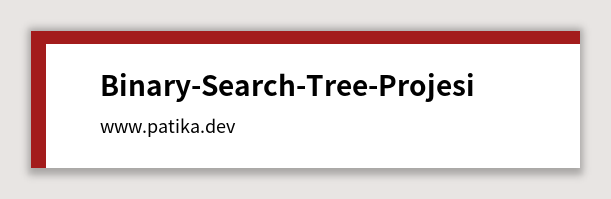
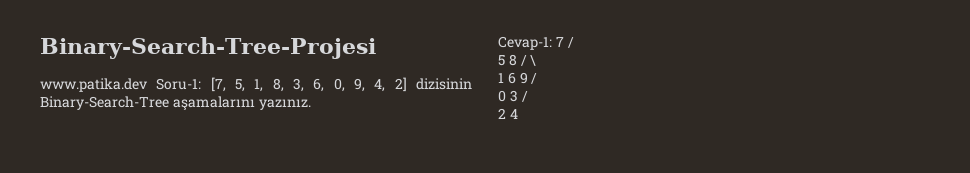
- www.patika.dev
+ www.patika.dev Soru-1: [7, 5, 1, 8, 3, 6, 0, 9, 4, 2] dizisinin Binary-Search-Tree aşamalarını yazınız.
+ Cevap-1: 7 /
+ 5 8 / \
+ 1 6 9 /
+ 0 3 /
+ 2 4

